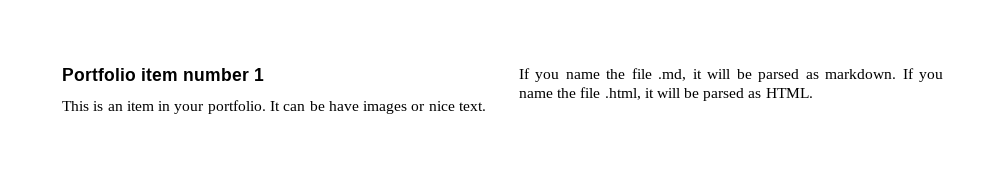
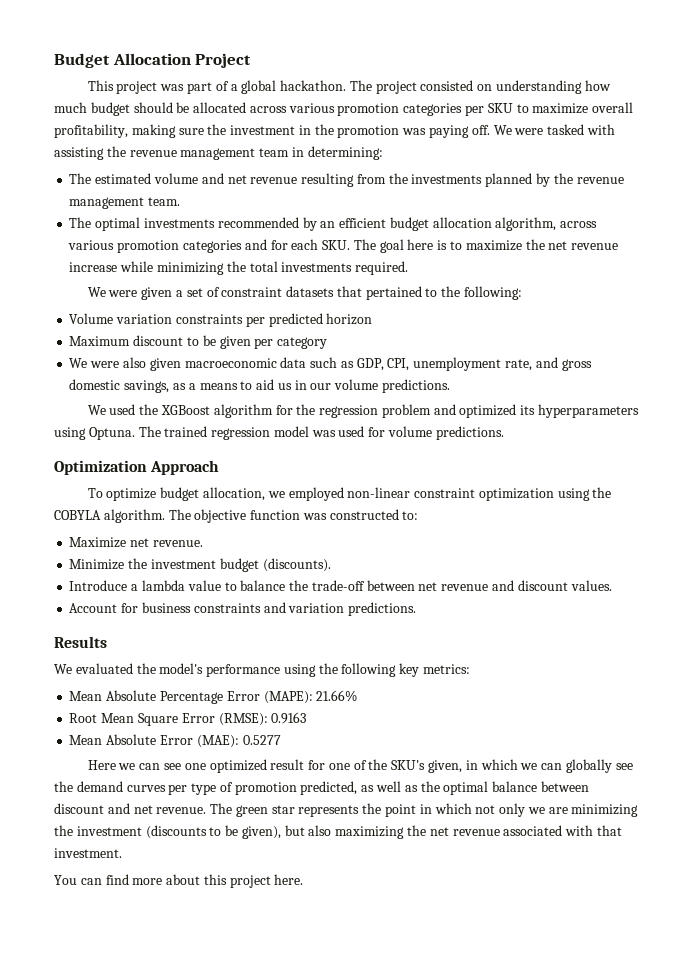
- Portfolio item number 1
- This is an item in your portfolio. It can be have images or nice text. If you name the file .md, it will be parsed as markdown. If you name the file .html, it will be parsed as HTML.
+ Budget Allocation Project
+ This project was part of a global hackathon. The project consisted on understanding how much budget should be allocated across various promotion categories per SKU to maximize overall profitability, making sure the investment in the promotion was paying off. We were tasked with assisting the revenue management team in determining:
+ The estimated volume and net revenue resulting from the investments planned by the revenue management team.
+ The optimal investments recommended by an efficient budget allocation algorithm, across various promotion categories and for each SKU. The goal here is to maximize the net revenue increase while minimizing the total investments required.
+ We were given a set of constraint datasets that pertained to the following:
+ Volume variation constraints per predicted horizon
+ Maximum discount to be given per category
+ We were also given macroeconomic data such as GDP, CPI, unemployment rate, and gross domestic savings, as a means to aid us in our volume predictions.
+ We used the XGBoost algorithm for the regression problem and optimized its hyperparameters using Optuna. The trained regression model was used for volume predictions.
+ Optimization Approach
+ To optimize budget allocation, we employed non-linear constraint optimization using the COBYLA algorithm. The objective function was constructed to:
+ Maximize net revenue.
+ Minimize the investment budget (discounts).
+ Introduce a lambda value to balance the trade-off between net revenue and discount values.
+ Account for business constraints and variation predictions.
+ Results
+ We evaluated the model's performance using the following key metrics:
+ Mean Absolute Percentage Error (MAPE): 21.66%
+ Root Mean Square Error (RMSE): 0.9163
+ Mean Absolute Error (MAE): 0.5277
+ Here we can see one optimized result for one of the SKU's given, in which we can globally see the demand curves per type of promotion predicted, as well as the optimal balance between discount and net revenue. The green star represents the point in which not only we are minimizing the investment (discounts to be given), but also maximizing the net revenue associated with that investment.
+ You can find more about this project here.

